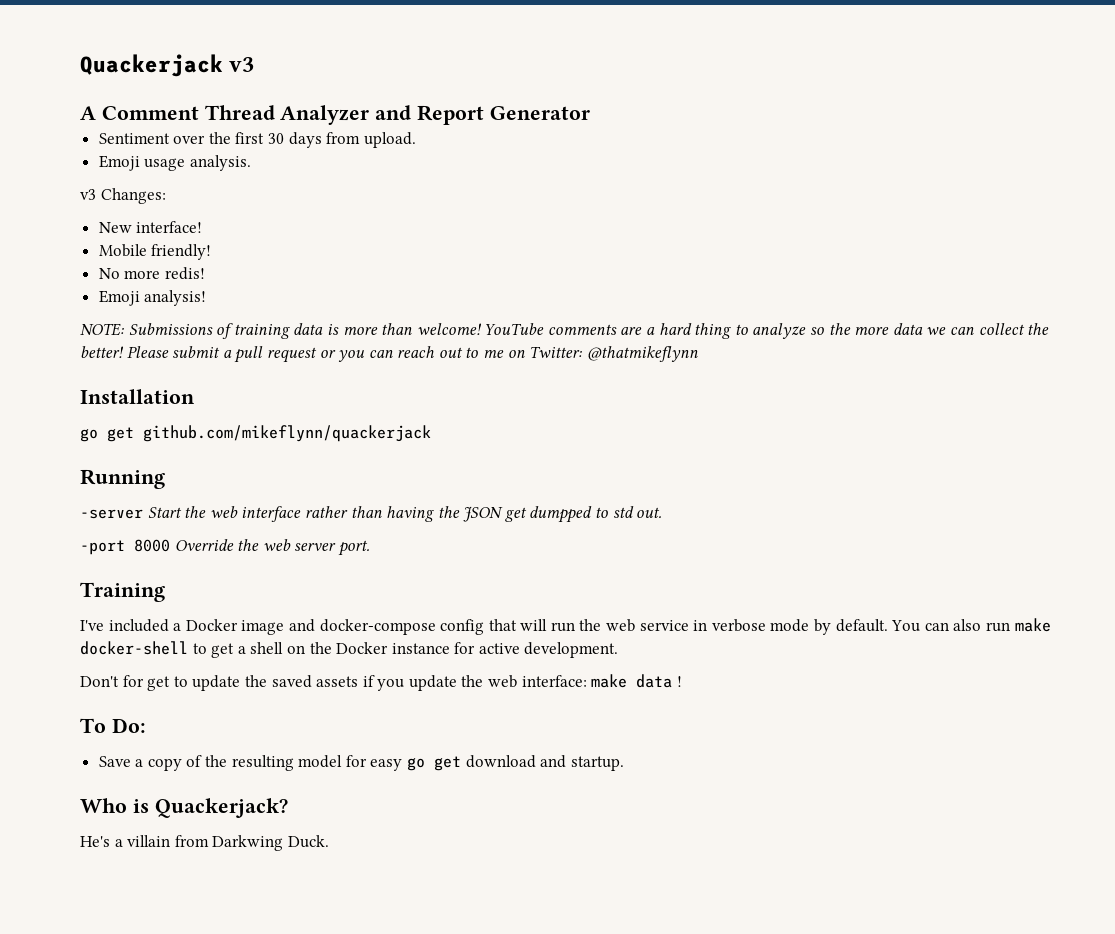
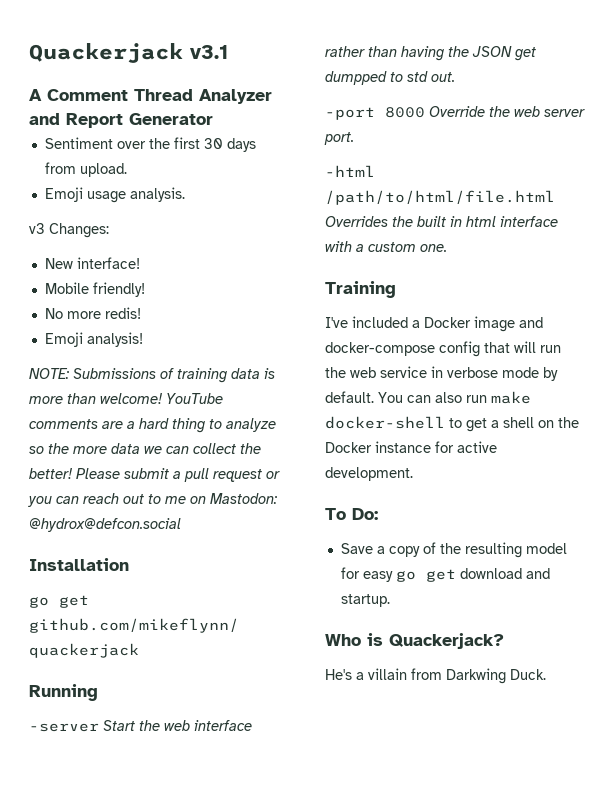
- Quackerjack v3
+ Quackerjack v3.1
- Please submit a pull request or you can reach out to me on Twitter: @thatmikeflynn
+ Please submit a pull request or you can reach out to me on Mastodon: @hydrox@defcon.social
+ -html /path/to/html/file.html Overrides the built in html interface with a custom one.
- Don't for get to update the saved assets if you update the web interface: make data !

